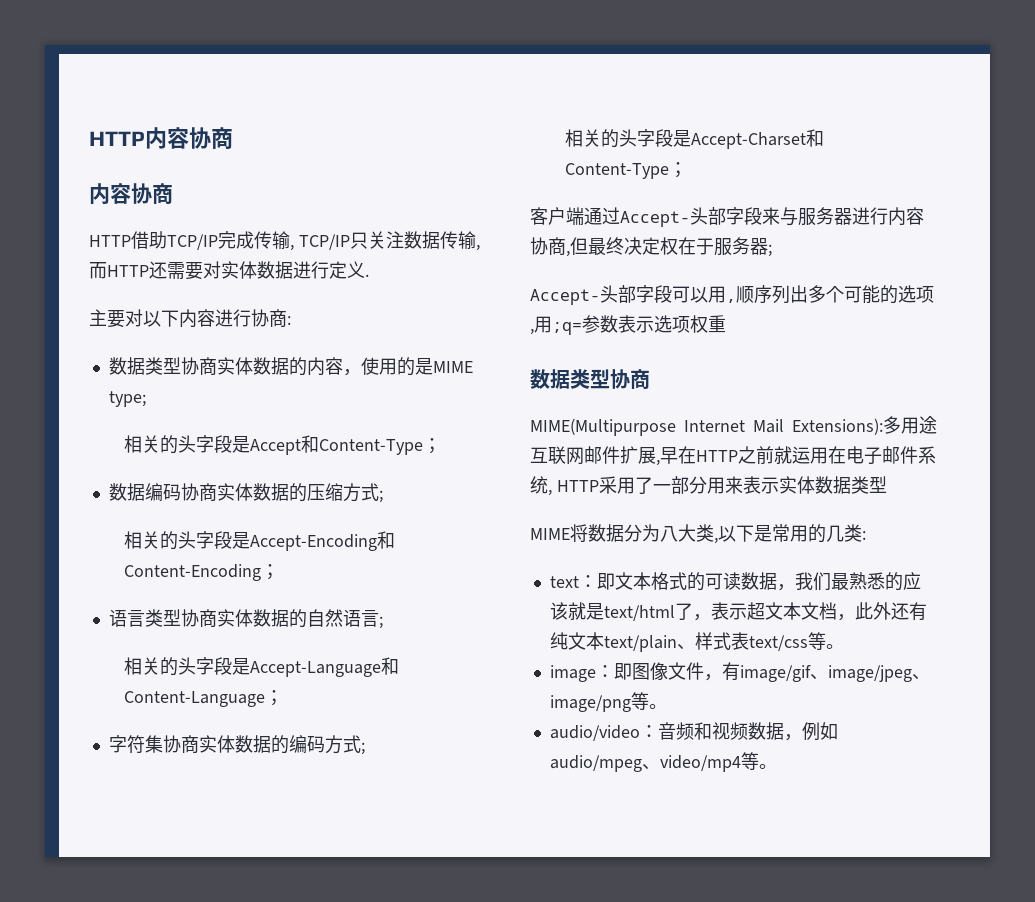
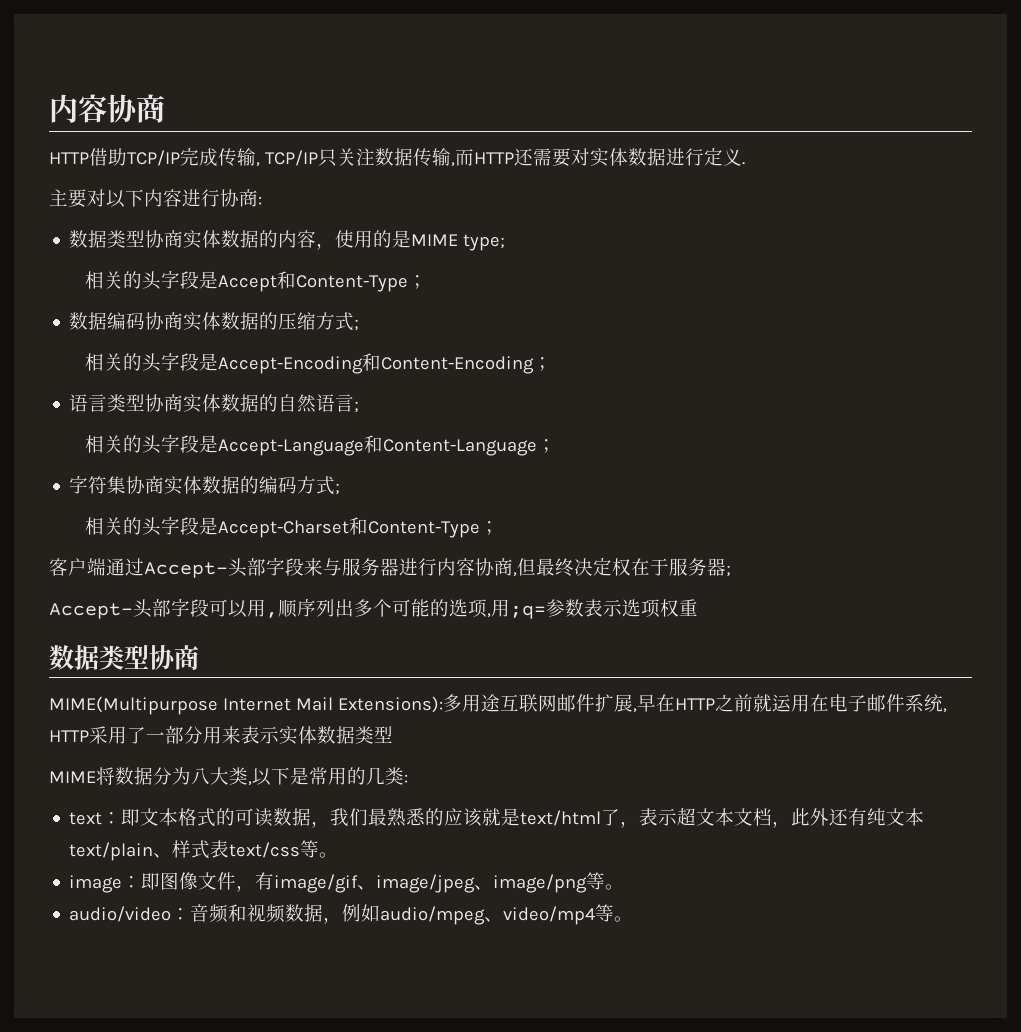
- HTTP内容协商

